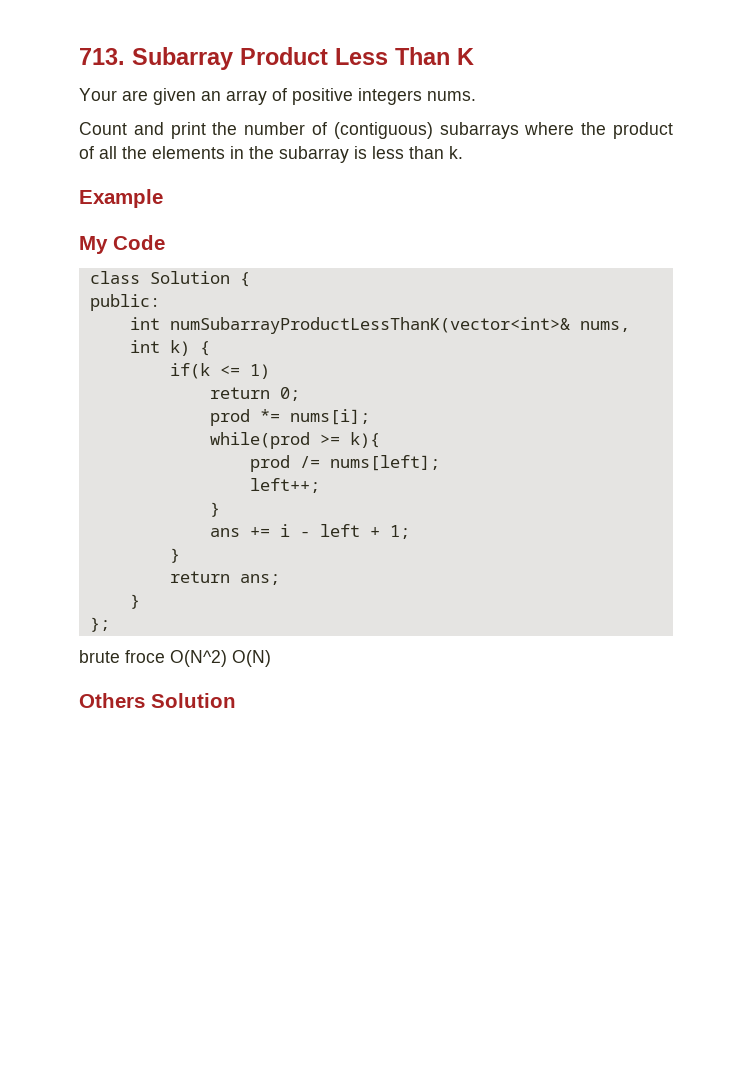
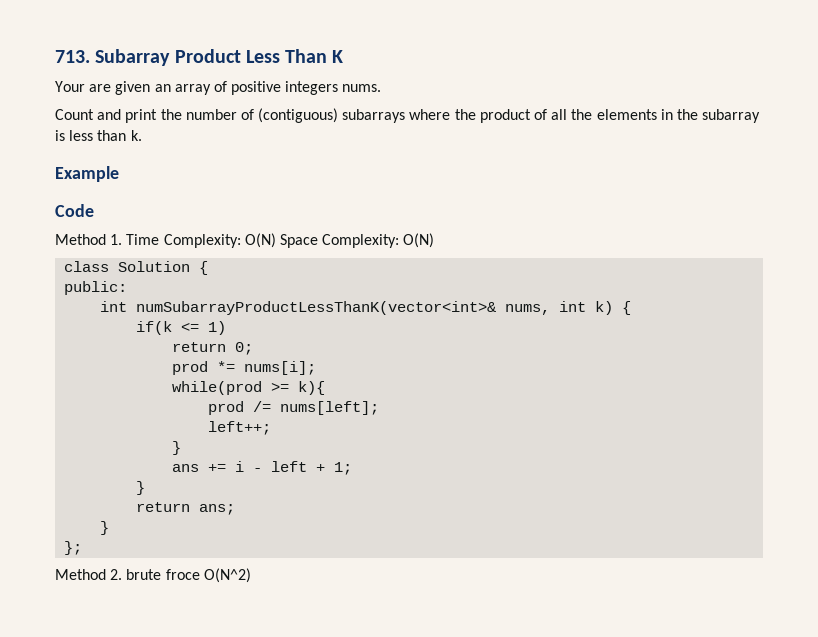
- My Code
+ Code
+ Method 1. Time Complexity: O(N) Space Complexity: O(N)
- brute froce O(N^2) O(N)
- Others Solution
+ Method 2. brute froce O(N^2)

